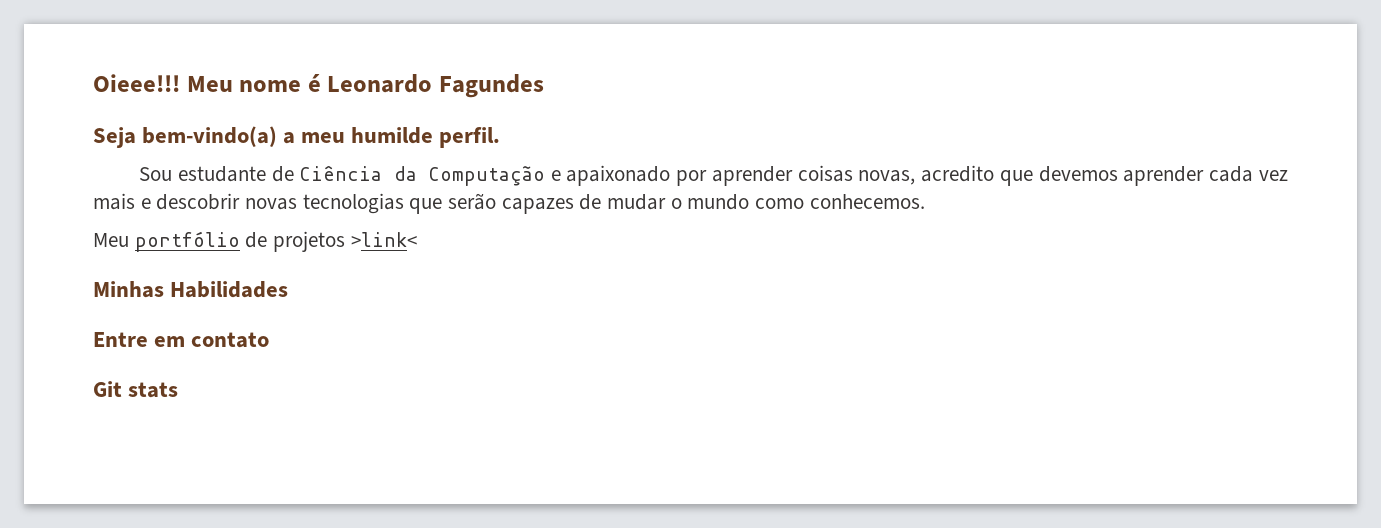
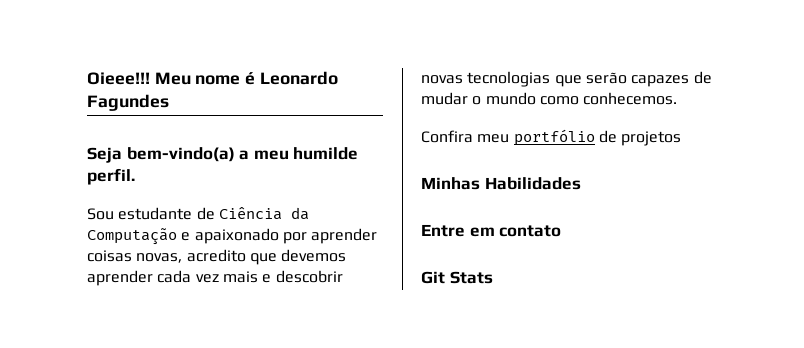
- Meu portfólio de projetos >link<
+ Confira meu portfólio de projetos
- Git stats
+ Git Stats

